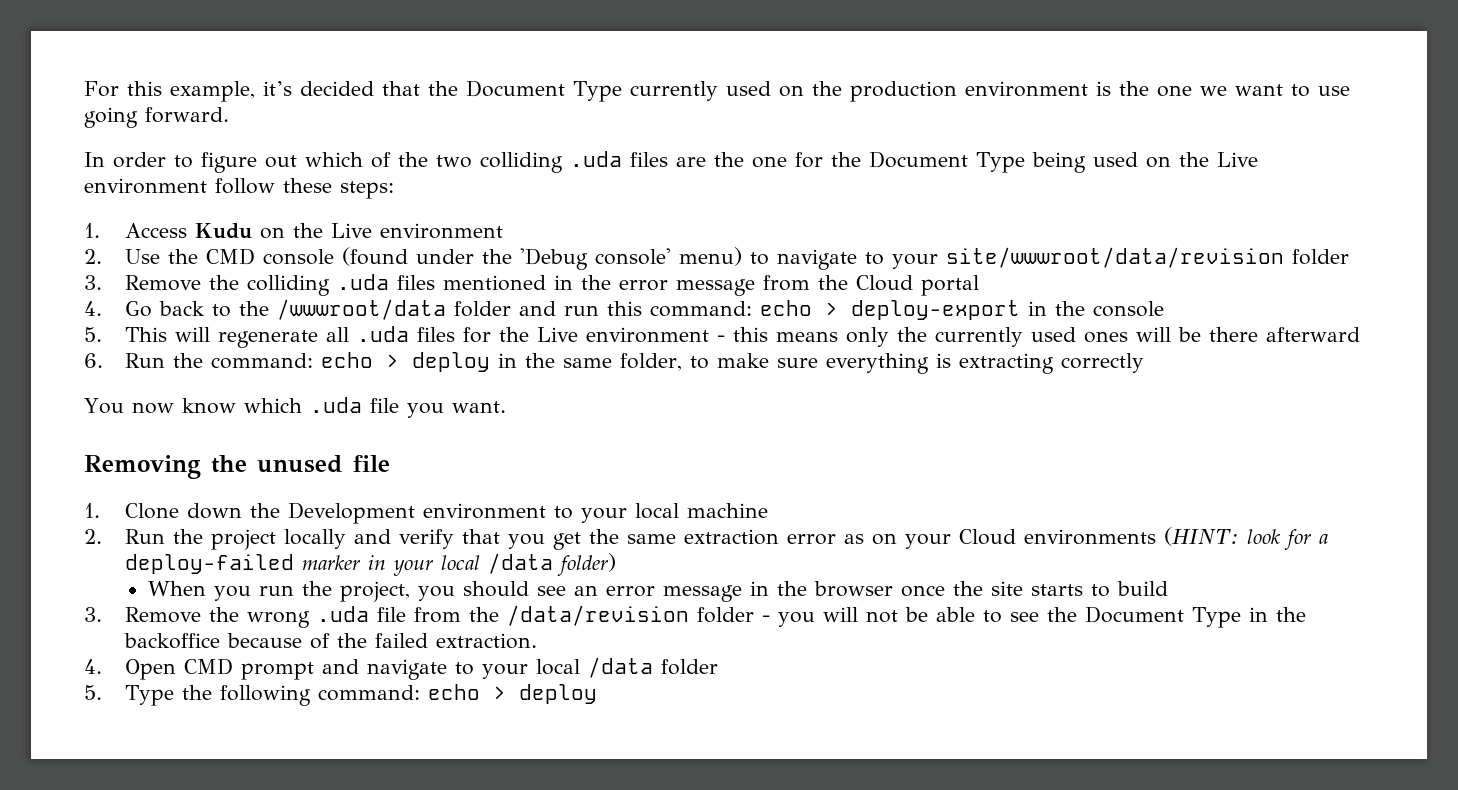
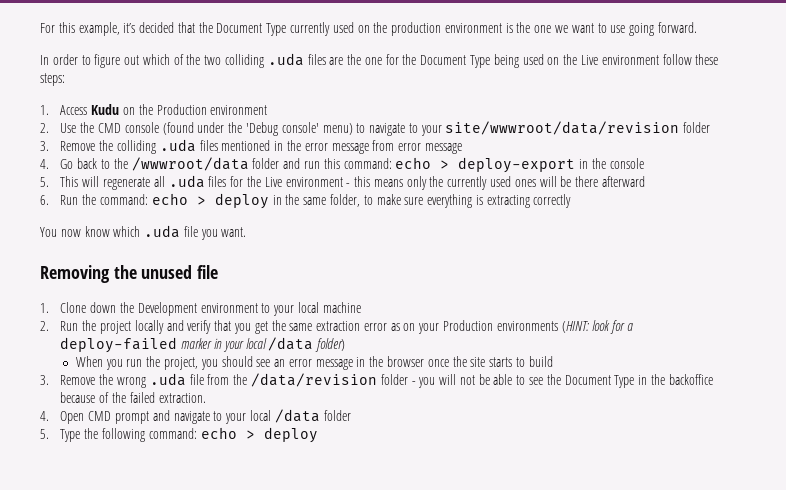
- 1. Access Kudu on the Live environment
+ 1. Access Kudu on the Production environment
- 3. Remove the colliding .uda files mentioned in the error message from the Cloud portal
+ 3. Remove the colliding .uda files mentioned in the error message from error message
- 2. Run the project locally and verify that you get the same extraction error as on your Cloud environments (HINT: look for a deploy-failed marker in your local /data folder)
+ 2. Run the project locally and verify that you get the same extraction error as on your Production environments (HINT: look for a deploy-failed marker in your local /data folder)

